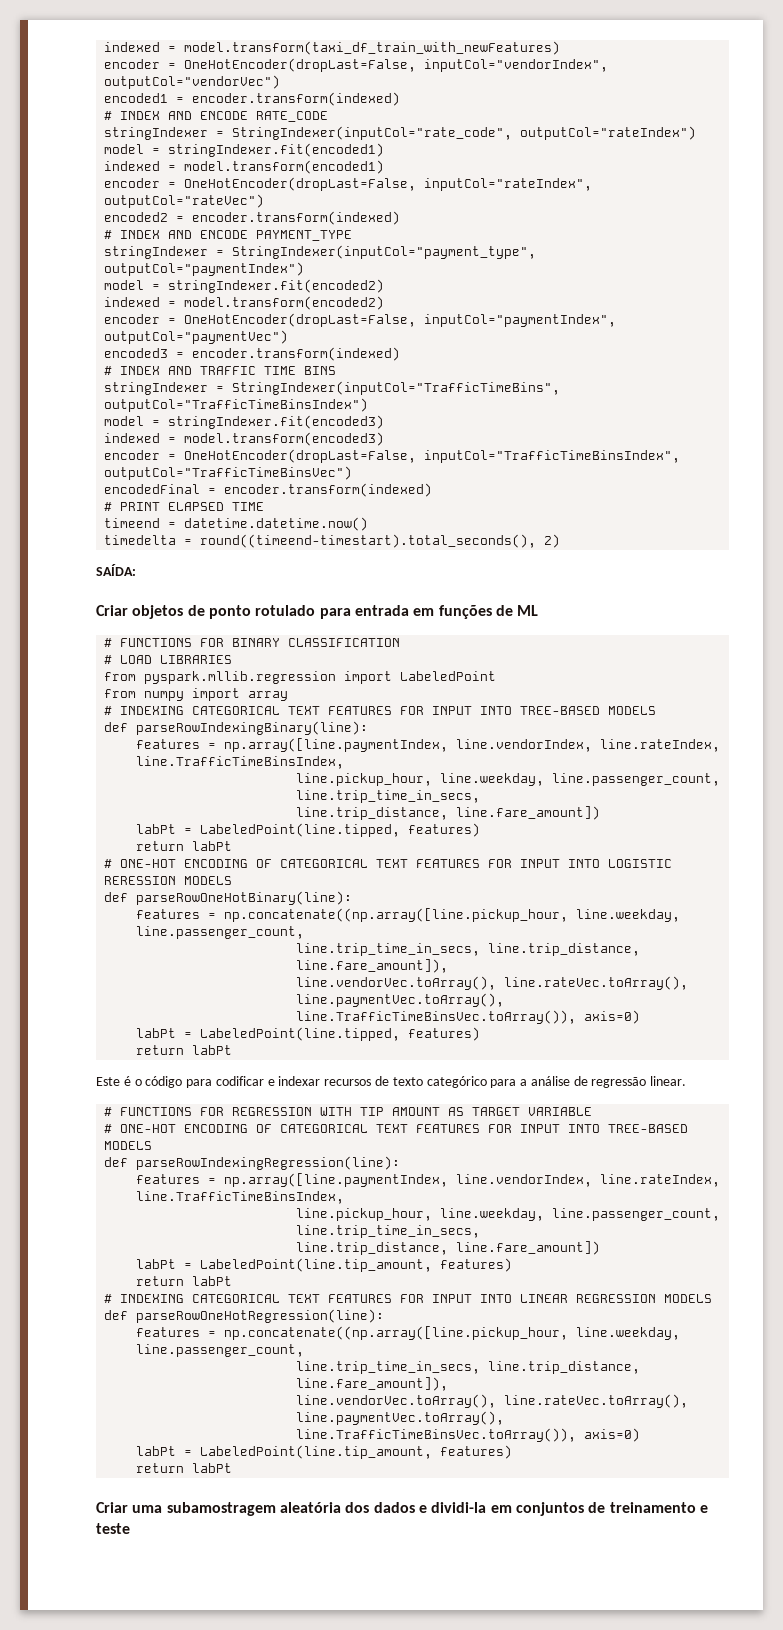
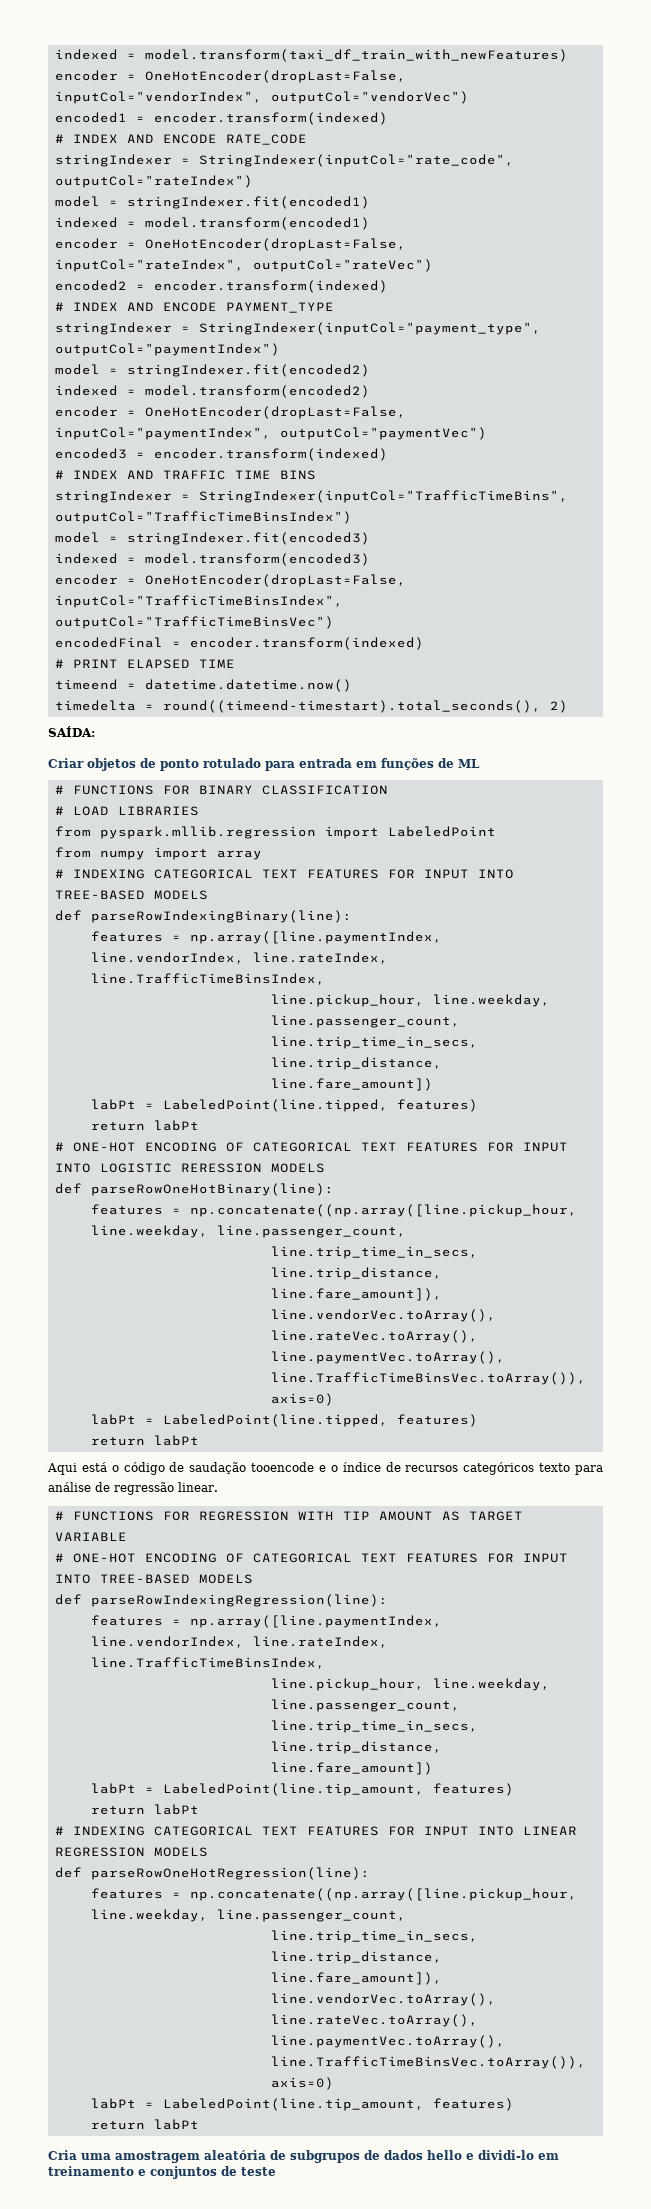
- Este é o código para codificar e indexar recursos de texto categórico para a análise de regressão linear.
+ Aqui está o código de saudação tooencode e o índice de recursos categóricos texto para análise de regressão linear.
- Criar uma subamostragem aleatória dos dados e dividi-la em conjuntos de treinamento e teste
+ Cria uma amostragem aleatória de subgrupos de dados hello e dividi-lo em treinamento e conjuntos de teste

